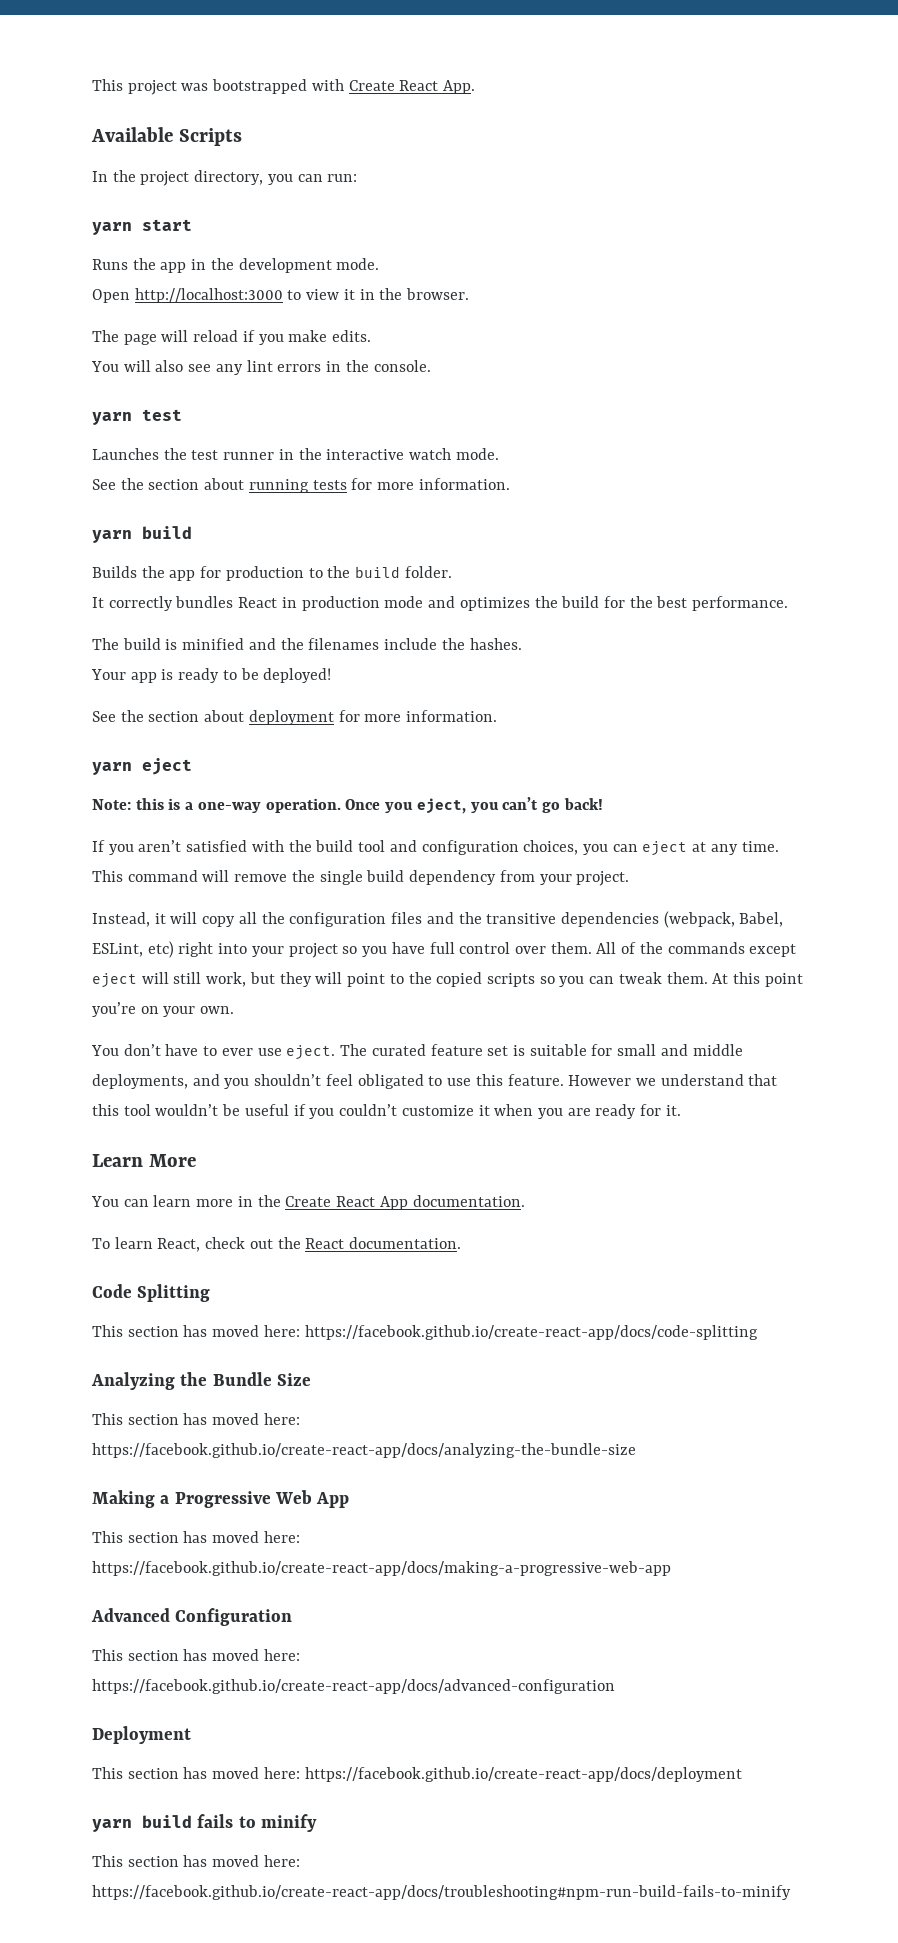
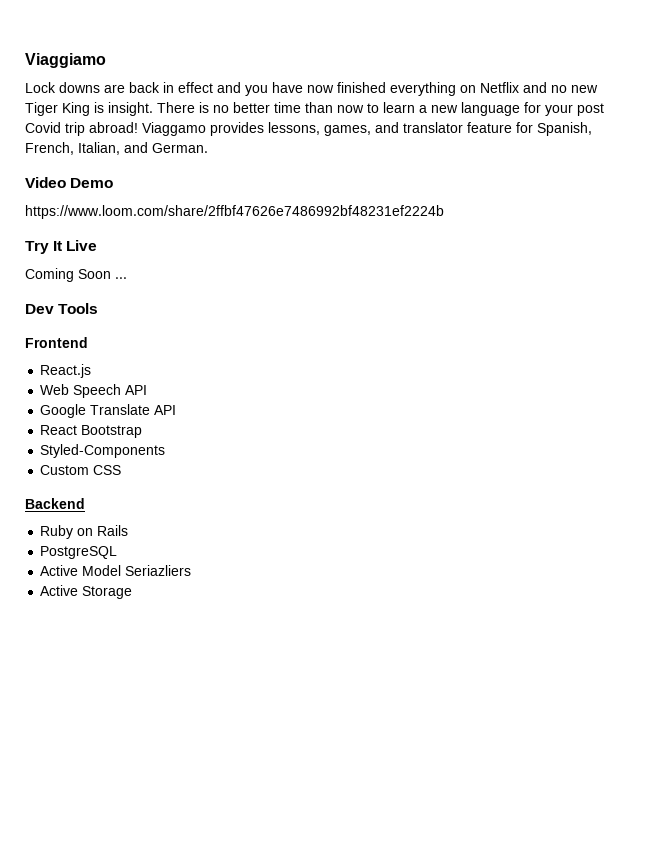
- This project was bootstrapped with Create React App.
- Available Scripts
- In the project directory, you can run:
- yarn start
- Runs the app in the development mode.
- Open http://localhost:3000 to view it in the browser.
- The page will reload if you make edits.
- You will also see any lint errors in the console.
- yarn test
- Launches the test runner in the interactive watch mode.
- See the section about running tests for more information.
- yarn build
- Builds the app for production to the build folder.
- It correctly bundles React in production mode and optimizes the build for the best performance.
- The build is minified and the filenames include the hashes.
- Your app is ready to be deployed!
- See the section about deployment for more information.
- yarn eject
- Note: this is a one-way operation. Once you eject, you can’t go back!
- If you aren’t satisfied with the build tool and configuration choices, you can eject at any time. This command will remove the single build dependency from your project.
- Instead, it will copy all the configuration files and the transitive dependencies (webpack, Babel, ESLint, etc) right into your project so you have full control over them. All of the commands except eject will still work, but they will point to the copied scripts so you can tweak them. At this point you’re on your own.
- You don’t have to ever use eject. The curated feature set is suitable for small and middle deployments, and you shouldn’t feel obligated to use this feature. However we understand that this tool wouldn’t be useful if you couldn’t customize it when you are ready for it.
- Learn More
- You can learn more in the Create React App documentation.
- To learn React, check out the React documentation.
- Code Splitting
- This section has moved here: https://facebook.github.io/create-react-app/docs/code-splitting
- Analyzing the Bundle Size
- This section has moved here: https://facebook.github.io/create-react-app/docs/analyzing-the-bundle-size
- Making a Progressive Web App
- This section has moved here: https://facebook.github.io/create-react-app/docs/making-a-progressive-web-app
- Advanced Configuration
- This section has moved here: https://facebook.github.io/create-react-app/docs/advanced-configuration
- Deployment
- This section has moved here: https://facebook.github.io/create-react-app/docs/deployment
- yarn build fails to minify
- This section has moved here: https://facebook.github.io/create-react-app/docs/troubleshooting#npm-run-build-fails-to-minify
+ Viaggiamo
+ Lock downs are back in effect and you have now finished everything on Netflix and no new Tiger King is insight. There is no better time than now to learn a new language for your post Covid trip abroad! Viaggamo provides lessons, games, and translator feature for Spanish, French, Italian, and German.
+ Video Demo
+ https://www.loom.com/share/2ffbf47626e7486992bf48231ef2224b
+ Try It Live
+ Coming Soon ...
+ Dev Tools
+ Frontend
+ React.js
+ Web Speech API
+ Google Translate API
+ React Bootstrap
+ Styled-Components
+ Custom CSS
+ Backend
+ Ruby on Rails
+ PostgreSQL
+ Active Model Seriazliers
+ Active Storage

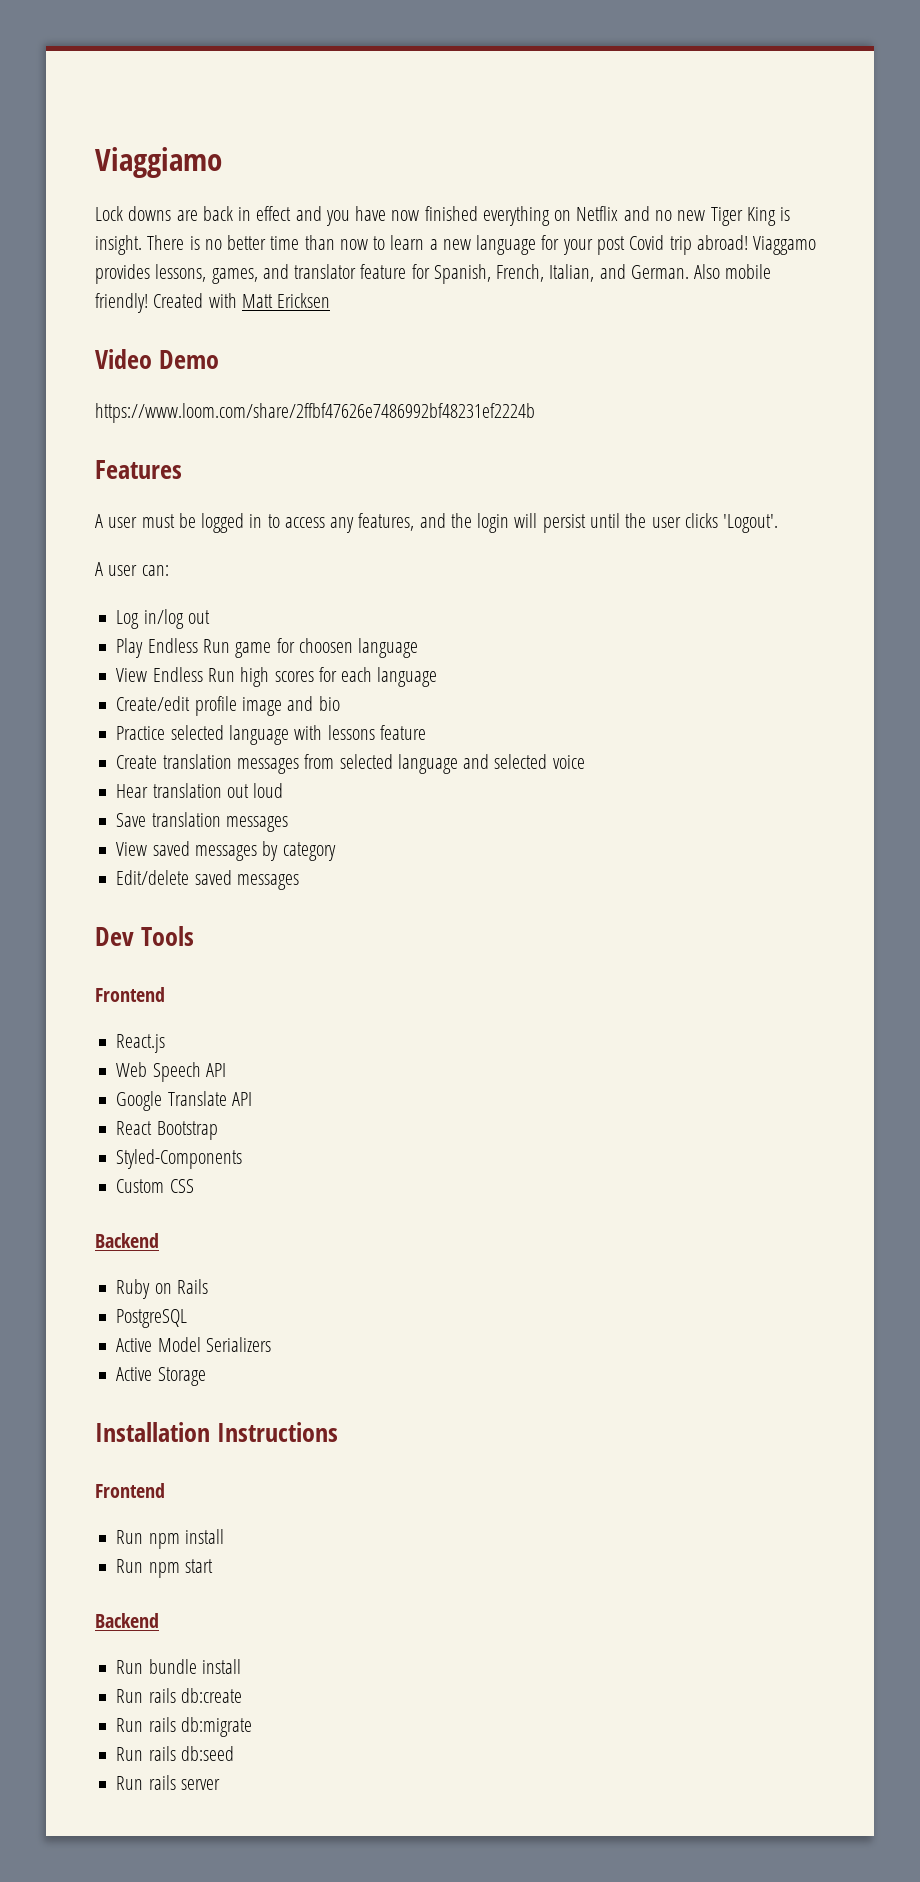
- Viaggamo provides lessons, games, and translator feature for Spanish, French, Italian, and German.
+ Viaggamo provides lessons, games, and translator feature for Spanish, French, Italian, and German. Also mobile friendly! Created with Matt Ericksen
  Video Demo
  https://www.loom.com/share/2ffbf47626e7486992bf48231ef2224b
- Try It Live
- Coming Soon ...
+ Features
+ A user must be logged in to access any features, and the login will persist until the user clicks 'Logout'.
+ A user can:
+ Log in/log out
+ Play Endless Run game for choosen language
+ View Endless Run high scores for each language
+ Create/edit profile image and bio
+ Practice selected language with lessons feature
+ Create translation messages from selected language and selected voice
+ Hear translation out loud
+ Save translation messages
+ View saved messages by category
+ Edit/delete saved messages
- Active Model Seriazliers
+ Active Model Serializers
+ Installation Instructions
+ Frontend
+ Run npm install
+ Run npm start
+ Backend
+ Run bundle install
+ Run rails db:create
+ Run rails db:migrate
+ Run rails db:seed
+ Run rails server

